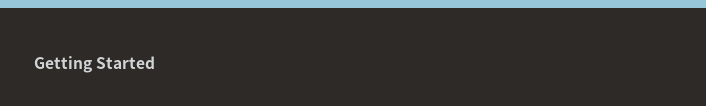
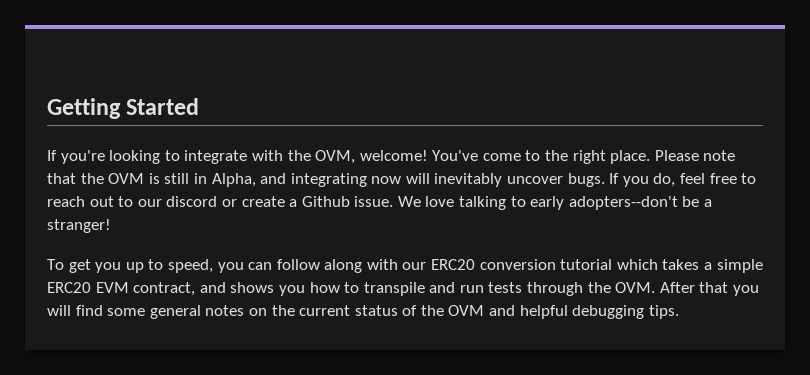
+ If you're looking to integrate with the OVM, welcome! You've come to the right place. Please note that the OVM is still in Alpha, and integrating now will inevitably uncover bugs. If you do, feel free to reach out to our discord or create a Github issue. We love talking to early adopters--don't be a stranger!
+ To get you up to speed, you can follow along with our ERC20 conversion tutorial which takes a simple ERC20 EVM contract, and shows you how to transpile and run tests through the OVM. After that you will find some general notes on the current status of the OVM and helpful debugging tips.

